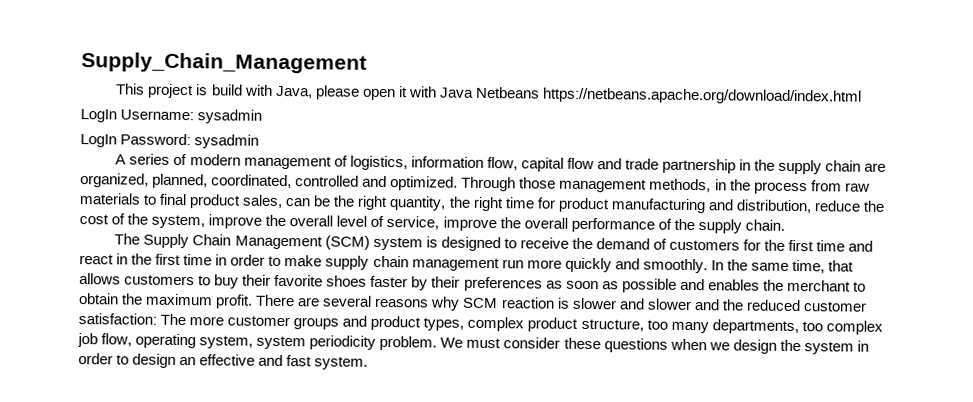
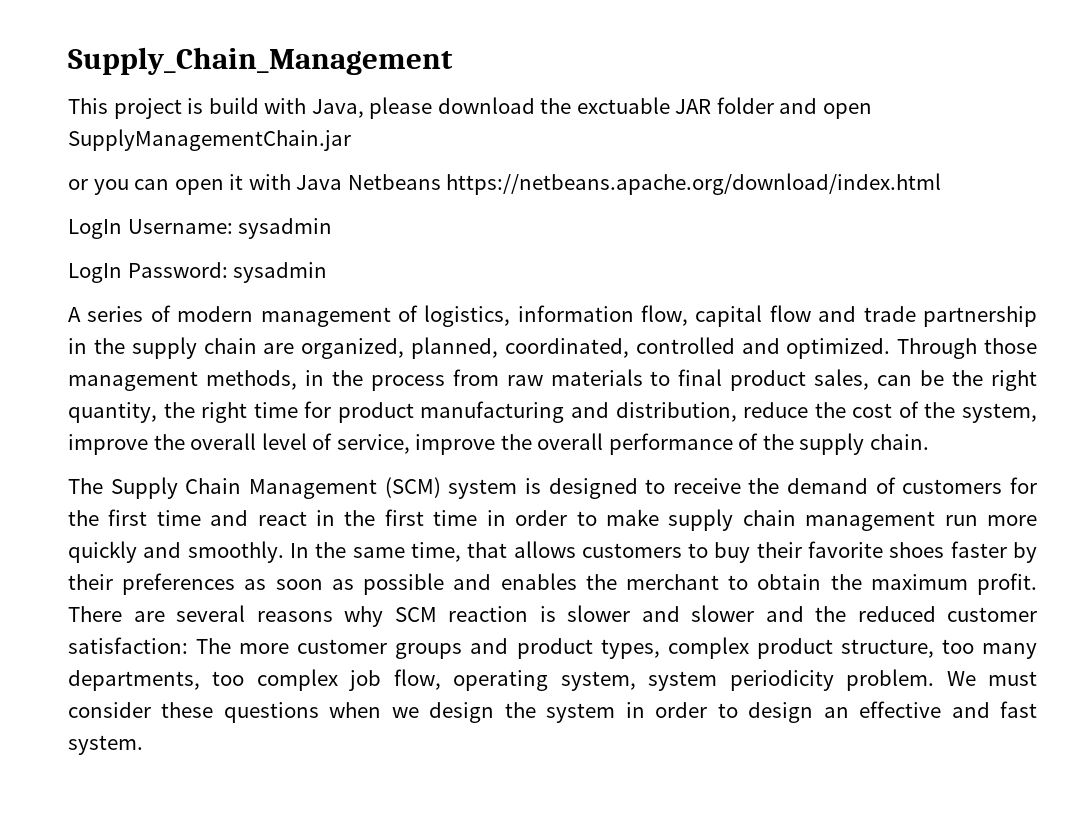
- This project is build with Java, please open it with Java Netbeans https://netbeans.apache.org/download/index.html
+ This project is build with Java, please download the exctuable JAR folder and open SupplyManagementChain.jar
+ or you can open it with Java Netbeans https://netbeans.apache.org/download/index.html

